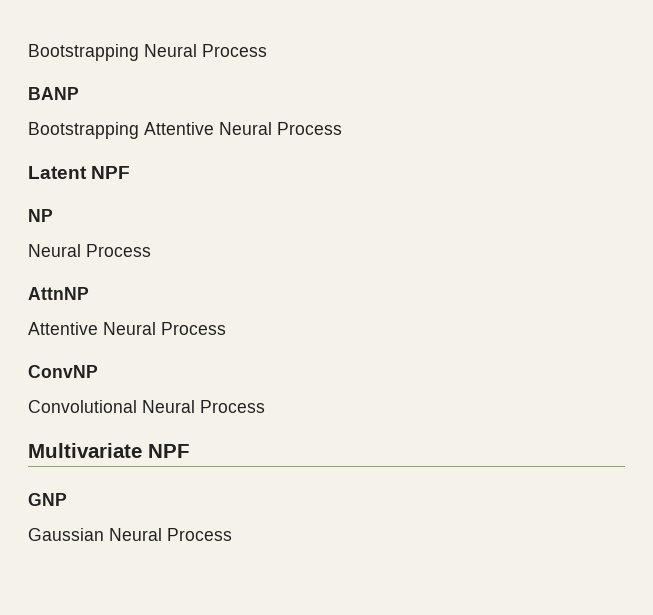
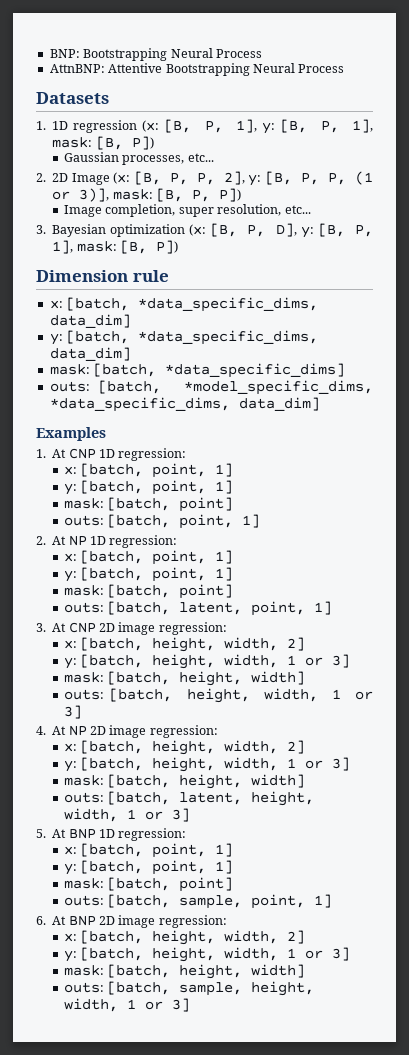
- Bootstrapping Neural Process
- BANP
- Bootstrapping Attentive Neural Process
- Latent NPF
- NP
- Neural Process
- AttnNP
- Attentive Neural Process
- ConvNP
- Convolutional Neural Process
- Multivariate NPF
- GNP
- Gaussian Neural Process
+ BNP: Bootstrapping Neural Process
+ AttnBNP: Attentive Bootstrapping Neural Process
+ Datasets
+ 1. 1D regression (x: [B, P, 1], y: [B, P, 1], mask: [B, P])
+ Gaussian processes, etc...
+ 2. 2D Image (x: [B, P, P, 2], y: [B, P, P, (1 or 3)], mask: [B, P, P])
+ Image completion, super resolution, etc...
+ 3. Bayesian optimization (x: [B, P, D], y: [B, P, 1], mask: [B, P])
+ Dimension rule
+ x: [batch, *data_specific_dims, data_dim]
+ y: [batch, *data_specific_dims, data_dim]
+ mask: [batch, *data_specific_dims]
+ outs: [batch, *model_specific_dims, *data_specific_dims, data_dim]
+ Examples
+ 1. At CNP 1D regression:
+ x: [batch, point, 1]
+ y: [batch, point, 1]
+ mask: [batch, point]
+ outs: [batch, point, 1]
+ 2. At NP 1D regression:
+ x: [batch, point, 1]
+ y: [batch, point, 1]
+ mask: [batch, point]
+ outs: [batch, latent, point, 1]
+ 3. At CNP 2D image regression:
+ x: [batch, height, width, 2]
+ y: [batch, height, width, 1 or 3]
+ mask: [batch, height, width]
+ outs: [batch, height, width, 1 or 3]
+ 4. At NP 2D image regression:
+ x: [batch, height, width, 2]
+ y: [batch, height, width, 1 or 3]
+ mask: [batch, height, width]
+ outs: [batch, latent, height, width, 1 or 3]
+ 5. At BNP 1D regression:
+ x: [batch, point, 1]
+ y: [batch, point, 1]
+ mask: [batch, point]
+ outs: [batch, sample, point, 1]
+ 6. At BNP 2D image regression:
+ x: [batch, height, width, 2]
+ y: [batch, height, width, 1 or 3]
+ mask: [batch, height, width]
+ outs: [batch, sample, height, width, 1 or 3]

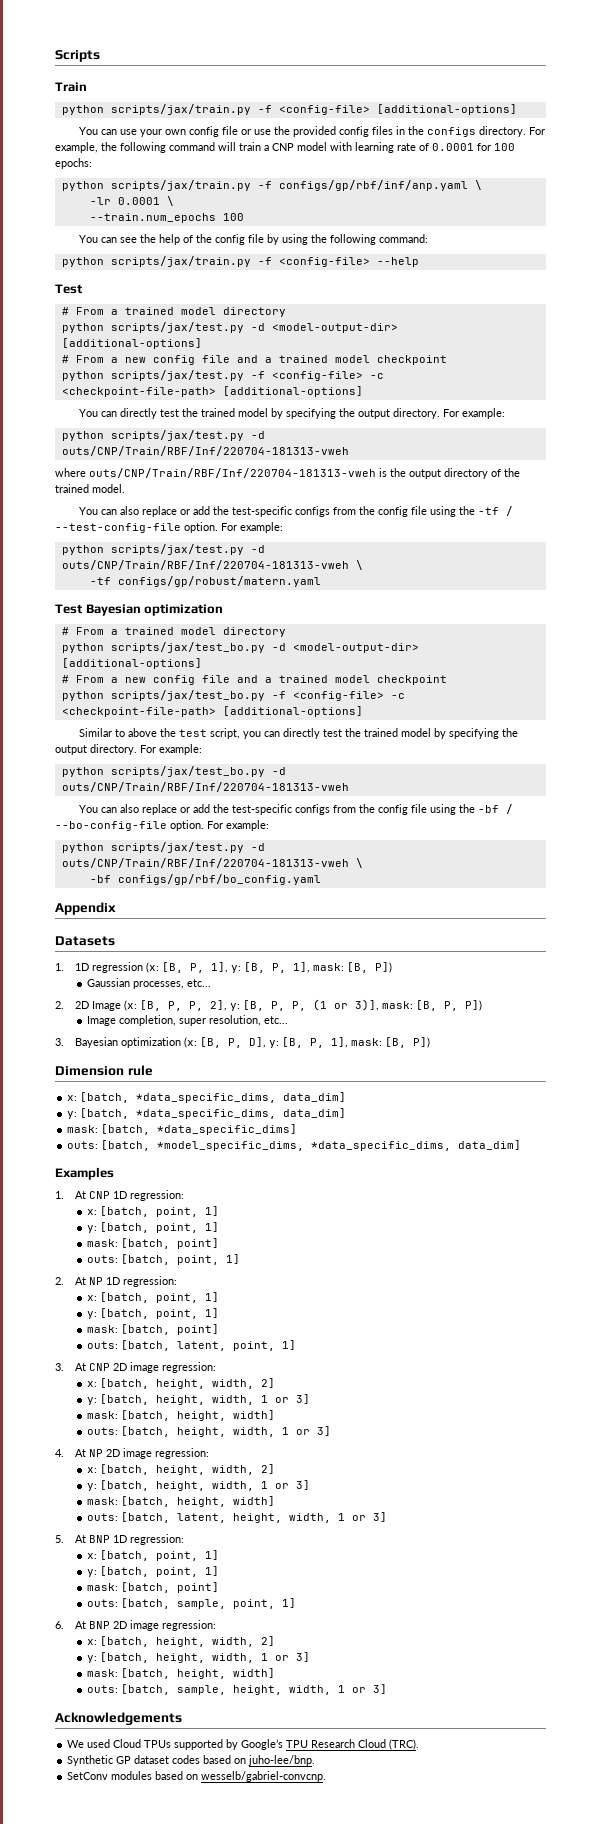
- BNP: Bootstrapping Neural Process
- AttnBNP: Attentive Bootstrapping Neural Process
+ Scripts
+ Train
+ python scripts/jax/train.py -f <config-file> [additional-options]
+ You can use your own config file or use the provided config files in the configs directory. For example, the following command will train a CNP model with learning rate of 0.0001 for 100 epochs:
+ python scripts/jax/train.py -f configs/gp/rbf/inf/anp.yaml \
+ -lr 0.0001 \
+ --train.num_epochs 100
+ You can see the help of the config file by using the following command:
+ python scripts/jax/train.py -f <config-file> --help
+ Test
+ # From a trained model directory
+ python scripts/jax/test.py -d <model-output-dir> [additional-options]
+ # From a new config file and a trained model checkpoint
+ python scripts/jax/test.py -f <config-file> -c <checkpoint-file-path> [additional-options]
+ You can directly test the trained model by specifying the output directory. For example:
+ python scripts/jax/test.py -d outs/CNP/Train/RBF/Inf/220704-181313-vweh
+ where outs/CNP/Train/RBF/Inf/220704-181313-vweh is the output directory of the trained model.
+ You can also replace or add the test-specific configs from the config file using the -tf / --test-config-file option. For example:
+ python scripts/jax/test.py -d outs/CNP/Train/RBF/Inf/220704-181313-vweh \
+ -tf configs/gp/robust/matern.yaml
+ Test Bayesian optimization
+ # From a trained model directory
+ python scripts/jax/test_bo.py -d <model-output-dir> [additional-options]
+ # From a new config file and a trained model checkpoint
+ python scripts/jax/test_bo.py -f <config-file> -c <checkpoint-file-path> [additional-options]
+ Similar to above the test script, you can directly test the trained model by specifying the output directory. For example:
+ python scripts/jax/test_bo.py -d outs/CNP/Train/RBF/Inf/220704-181313-vweh
+ You can also replace or add the test-specific configs from the config file using the -bf / --bo-config-file option. For example:
+ python scripts/jax/test.py -d outs/CNP/Train/RBF/Inf/220704-181313-vweh \
+ -bf configs/gp/rbf/bo_config.yaml
+ Appendix
+ Acknowledgements
+ We used Cloud TPUs supported by Google’s TPU Research Cloud (TRC).
+ Synthetic GP dataset codes based on juho-lee/bnp.
+ SetConv modules based on wesselb/gabriel-convcnp.

